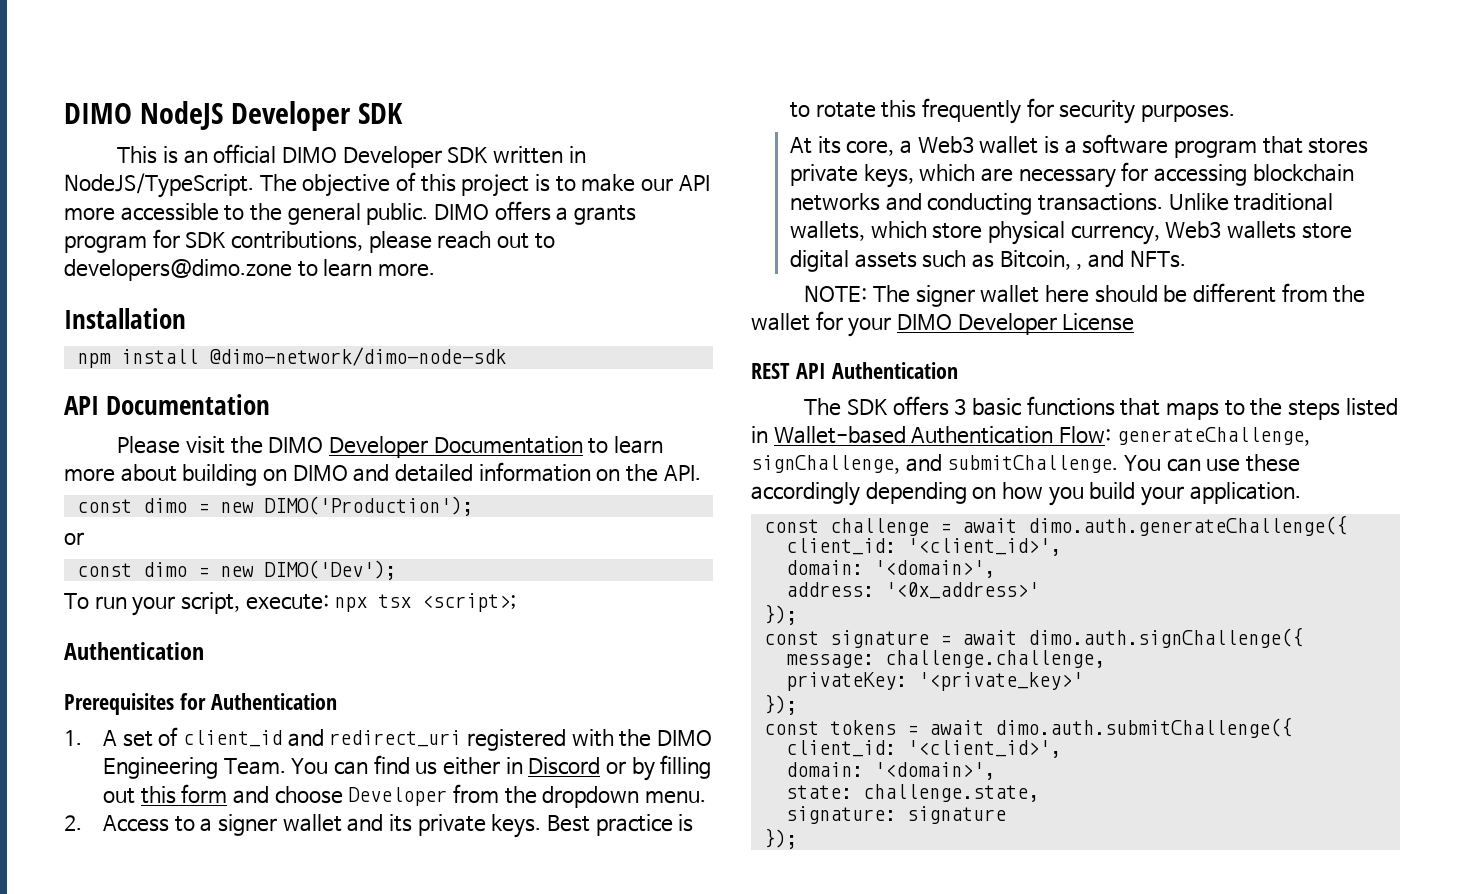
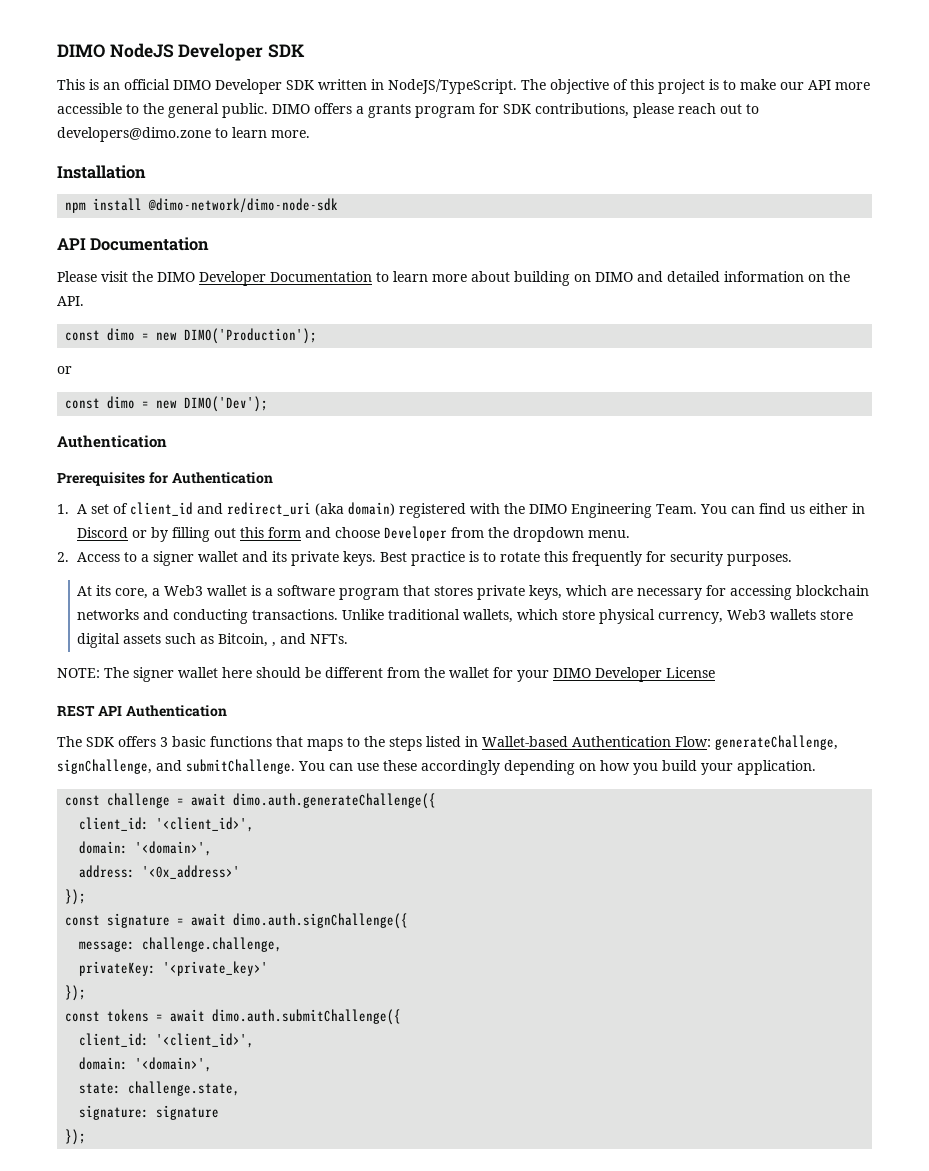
- To run your script, execute: npx tsx <script>;
- 1. A set of client_id and redirect_uri registered with the DIMO Engineering Team.
+ 1. A set of client_id and redirect_uri (aka domain) registered with the DIMO Engineering Team.

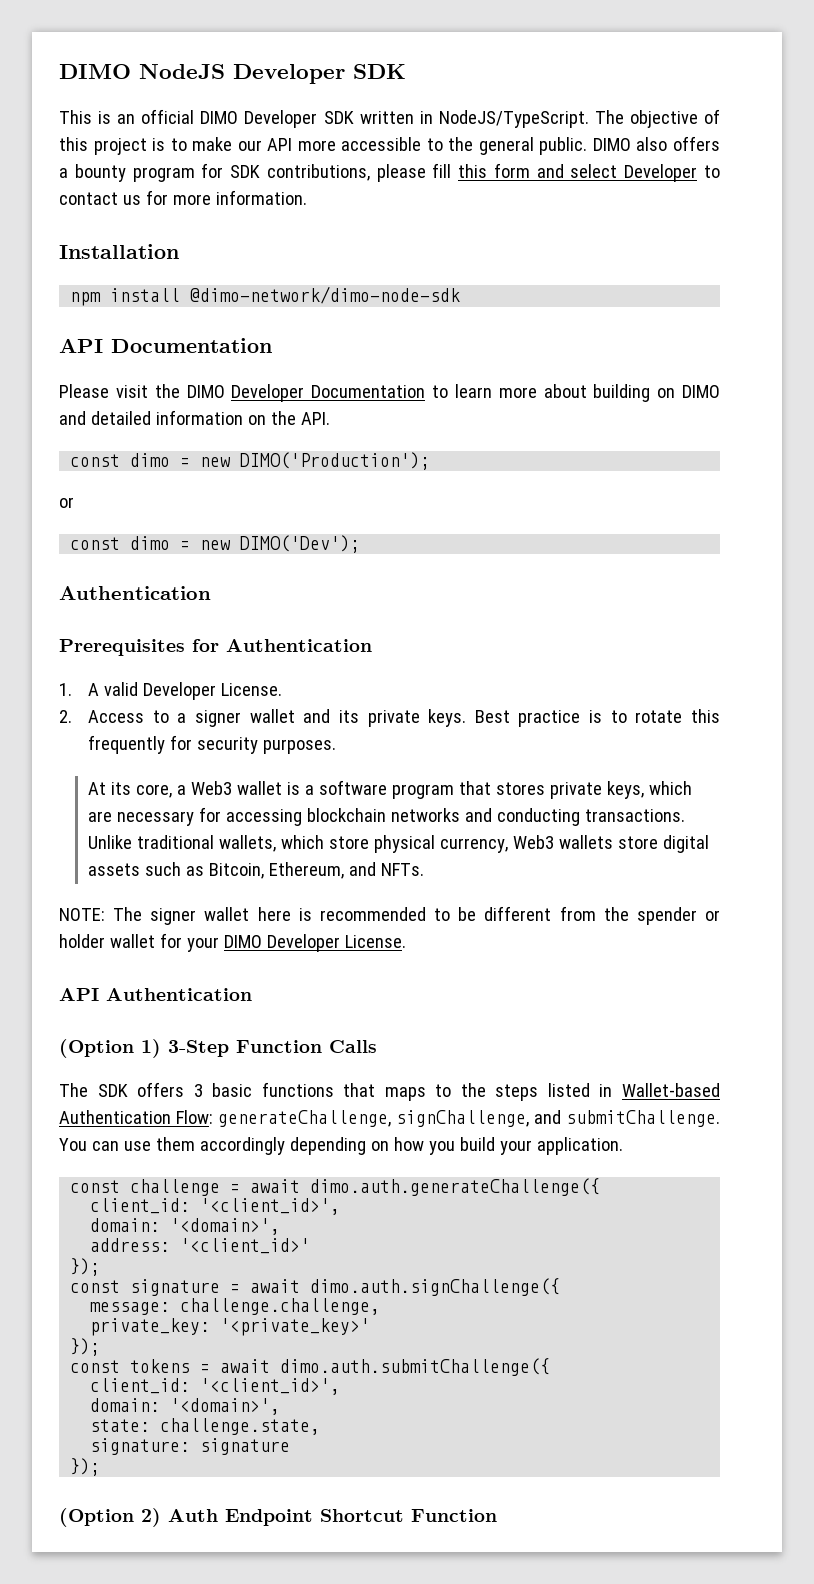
- DIMO offers a grants program for SDK contributions, please reach out to developers@dimo.zone to learn more.
+ DIMO also offers a bounty program for SDK contributions, please fill this form and select Developer to contact us for more information.
- 1. A set of client_id and redirect_uri (aka domain) registered with the DIMO Engineering Team. You can find us either in Discord or by filling out this form and choose Developer from the dropdown menu.
+ 1. A valid Developer License.
- Unlike traditional wallets, which store physical currency, Web3 wallets store digital assets such as Bitcoin, , and NFTs.
+ Unlike traditional wallets, which store physical currency, Web3 wallets store digital assets such as Bitcoin, Ethereum, and NFTs.
- NOTE: The signer wallet here should be different from the wallet for your DIMO Developer License
- REST API Authentication
+ NOTE: The signer wallet here is recommended to be different from the spender or holder wallet for your DIMO Developer License.
+ API Authentication
+ (Option 1) 3-Step Function Calls
- You can use these accordingly depending on how you build your application.
+ You can use them accordingly depending on how you build your application.
- address: '<0x_address>'
+ address: '<client_id>'
- privateKey: '<private_key>'
+ private_key: '<private_key>'
+ (Option 2) Auth Endpoint Shortcut Function

